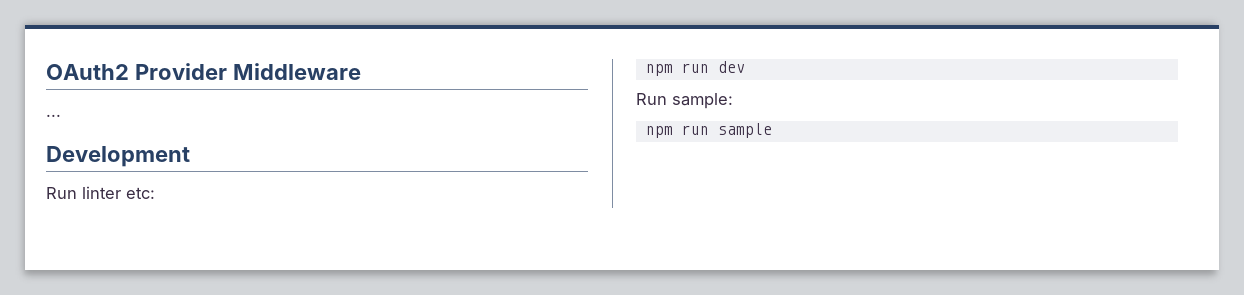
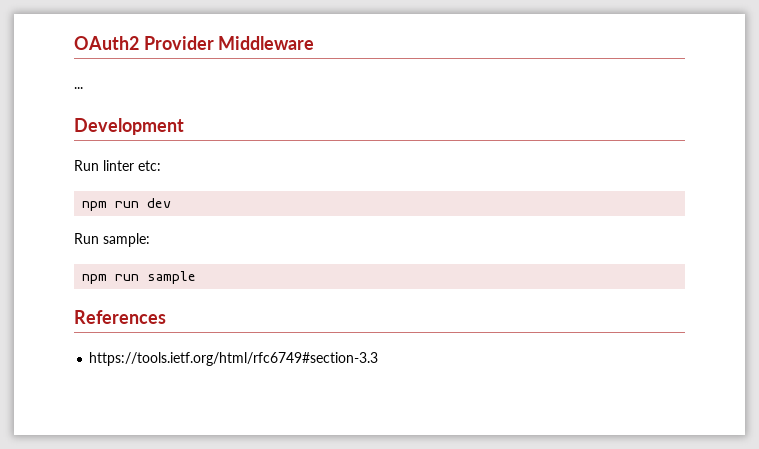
+ References
+ https://tools.ietf.org/html/rfc6749#section-3.3

